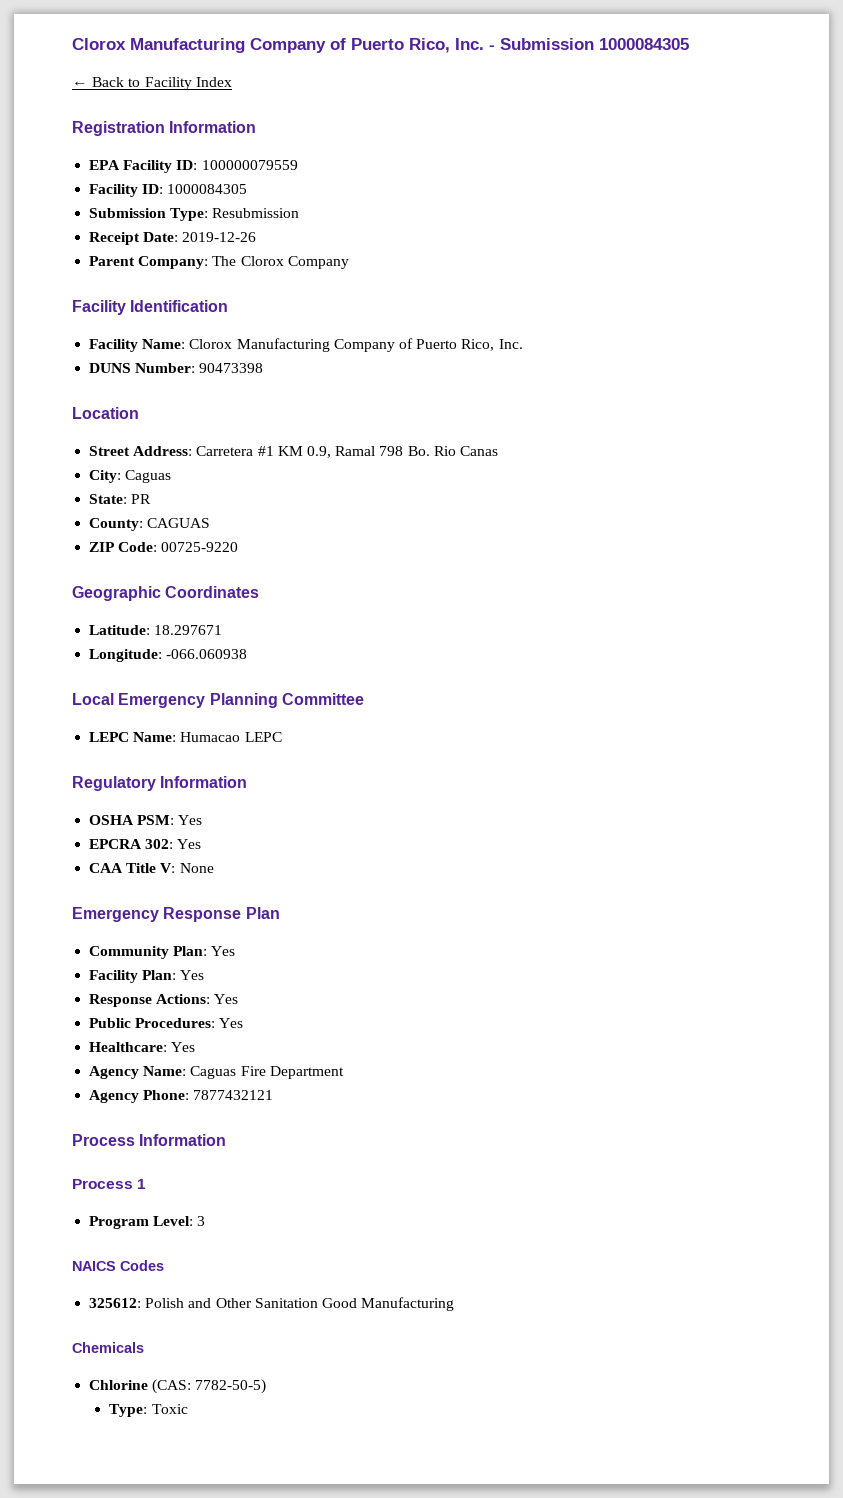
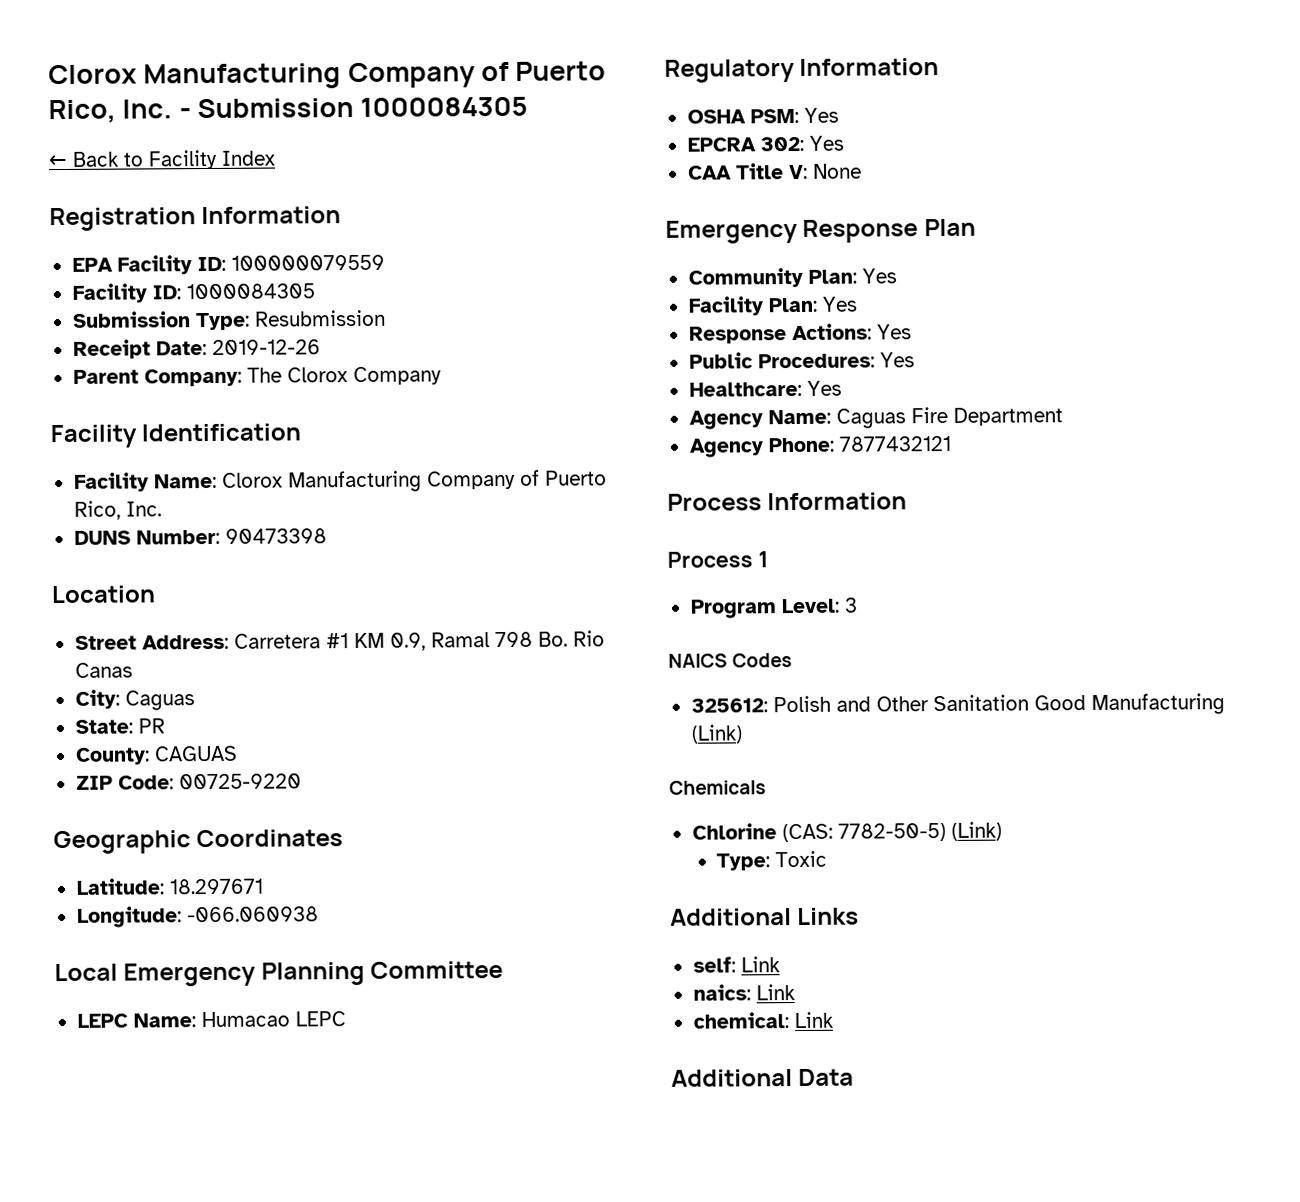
- 325612: Polish and Other Sanitation Good Manufacturing
+ 325612: Polish and Other Sanitation Good Manufacturing (Link)
- Chlorine (CAS: 7782-50-5)
+ Chlorine (CAS: 7782-50-5) (Link)
+ Additional Links
+ self: Link
+ naics: Link
+ chemical: Link
+ Additional Data

